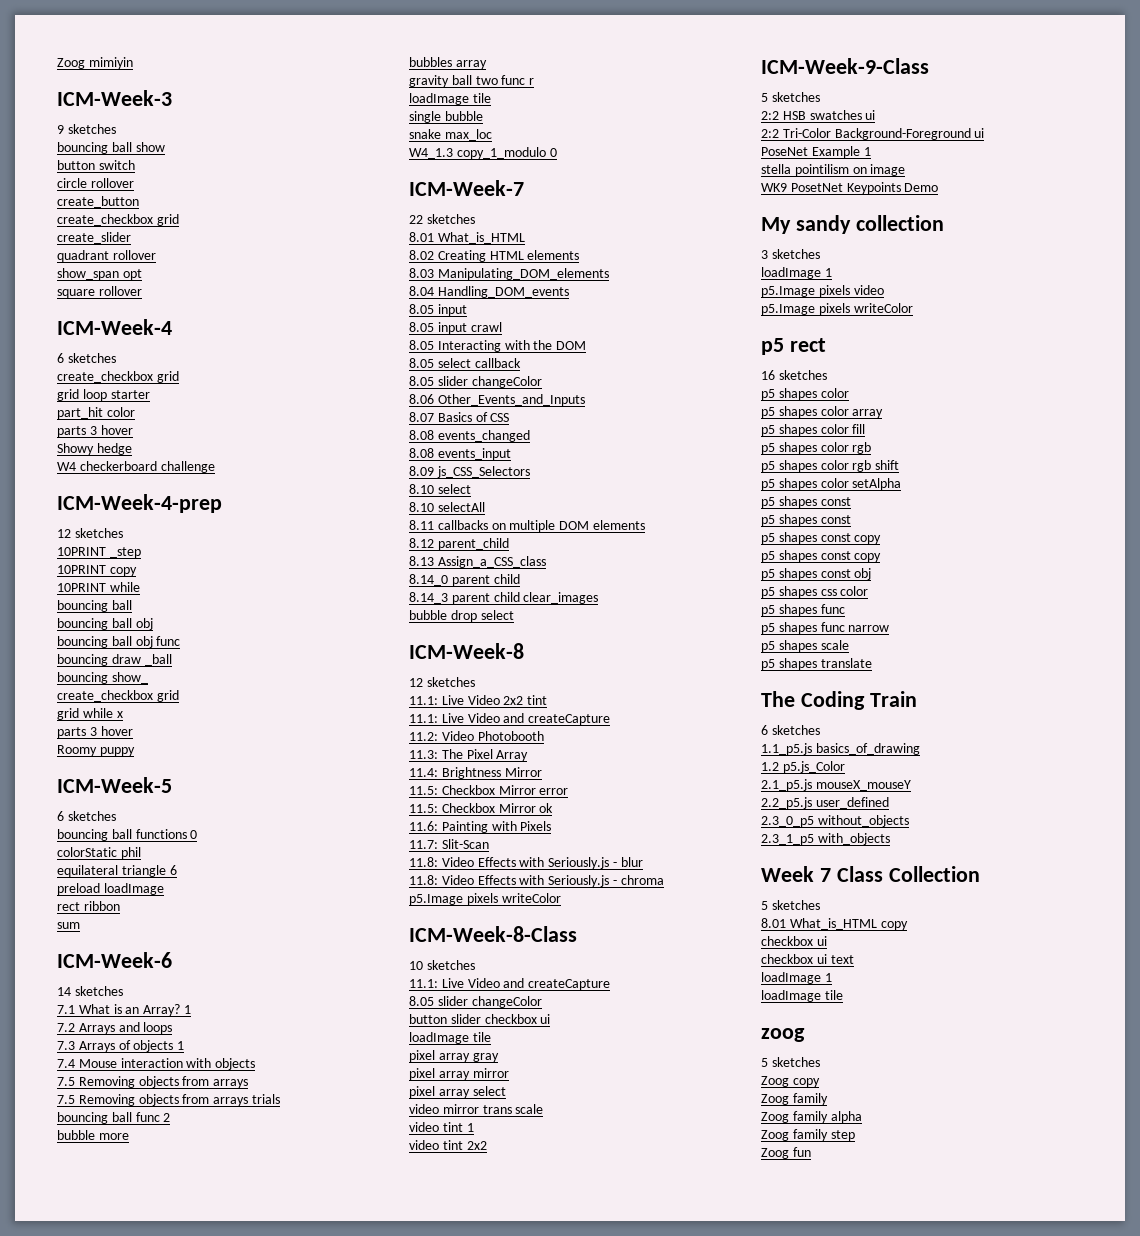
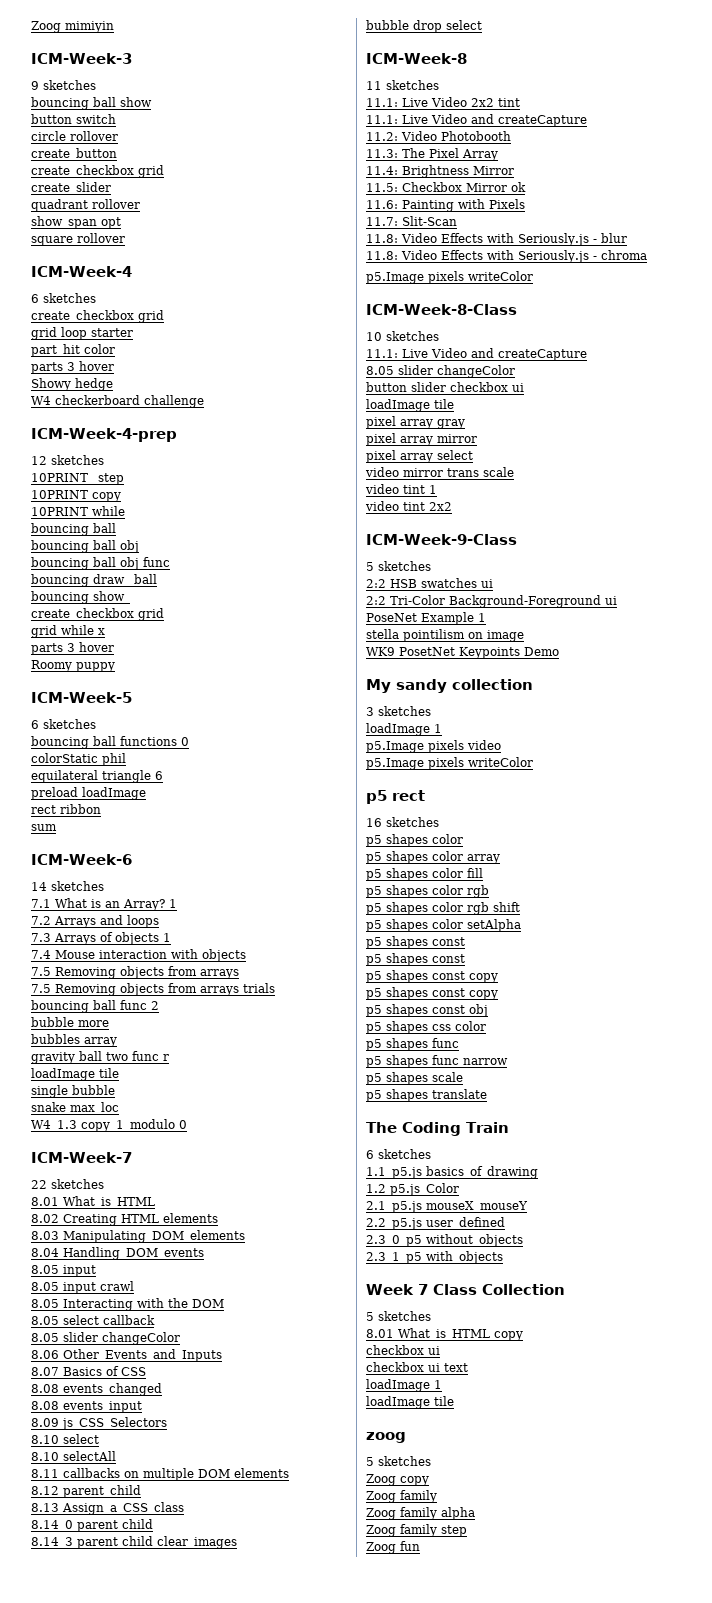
  ICM-Week-8
- 12 sketches
+ 11 sketches
- 11.5: Checkbox Mirror error

